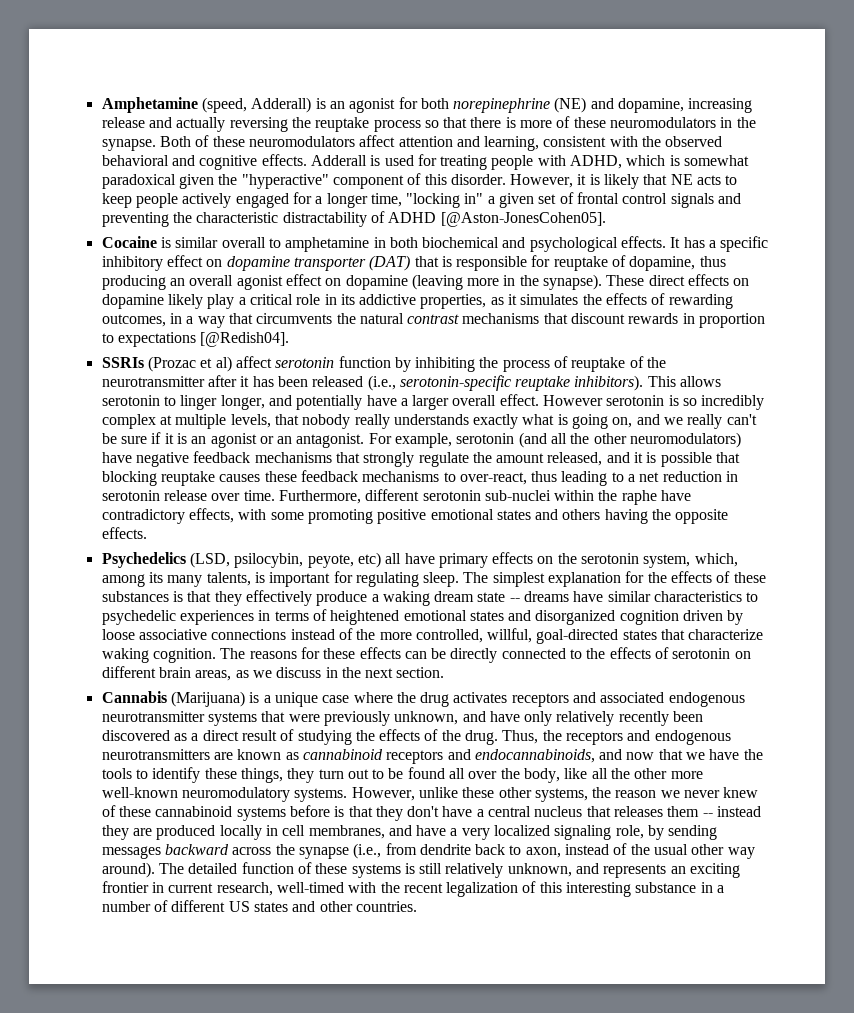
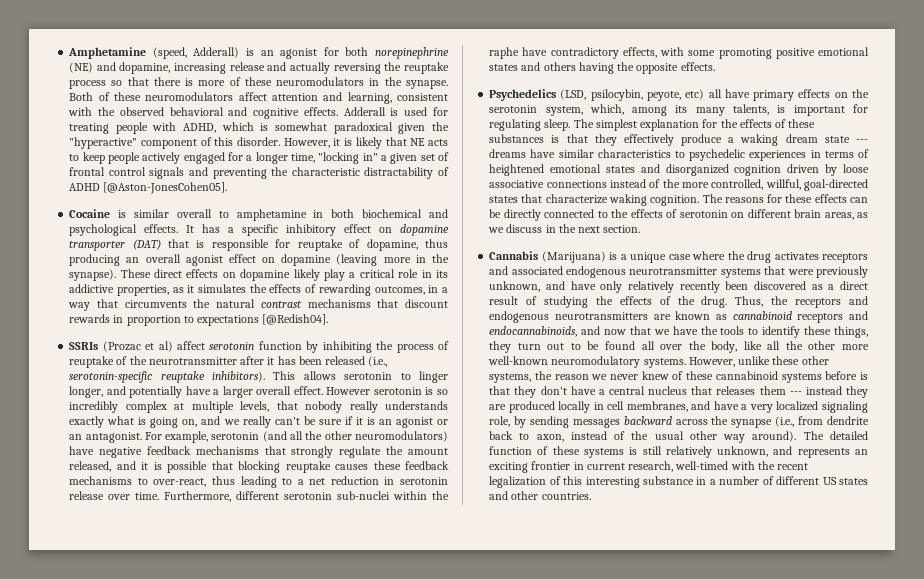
- The simplest explanation for the effects of these substances is that they effectively produce a waking dream state -- dreams have similar characteristics to psychedelic experiences in terms of heightened emotional states and disorganized cognition driven by loose associative connections instead of the more controlled, willful, goal-directed states that characterize waking cognition.
+ The simplest explanation for the effects of these substances is that they effectively produce a waking dream state --- dreams have similar characteristics to psychedelic experiences in terms of heightened emotional states and disorganized cognition driven by loose associative connections instead of the more controlled, willful, goal-directed states that characterize waking cognition.
- However, unlike these other systems, the reason we never knew of these cannabinoid systems before is that they don't have a central nucleus that releases them -- instead they are produced locally in cell membranes, and have a very localized signaling role, by sending messages backward across the synapse (i.e., from dendrite back to axon, instead of the usual other way around).
+ However, unlike these other systems, the reason we never knew of these cannabinoid systems before is that they don't have a central nucleus that releases them --- instead they are produced locally in cell membranes, and have a very localized signaling role, by sending messages backward across the synapse (i.e., from dendrite back to axon, instead of the usual other way around).

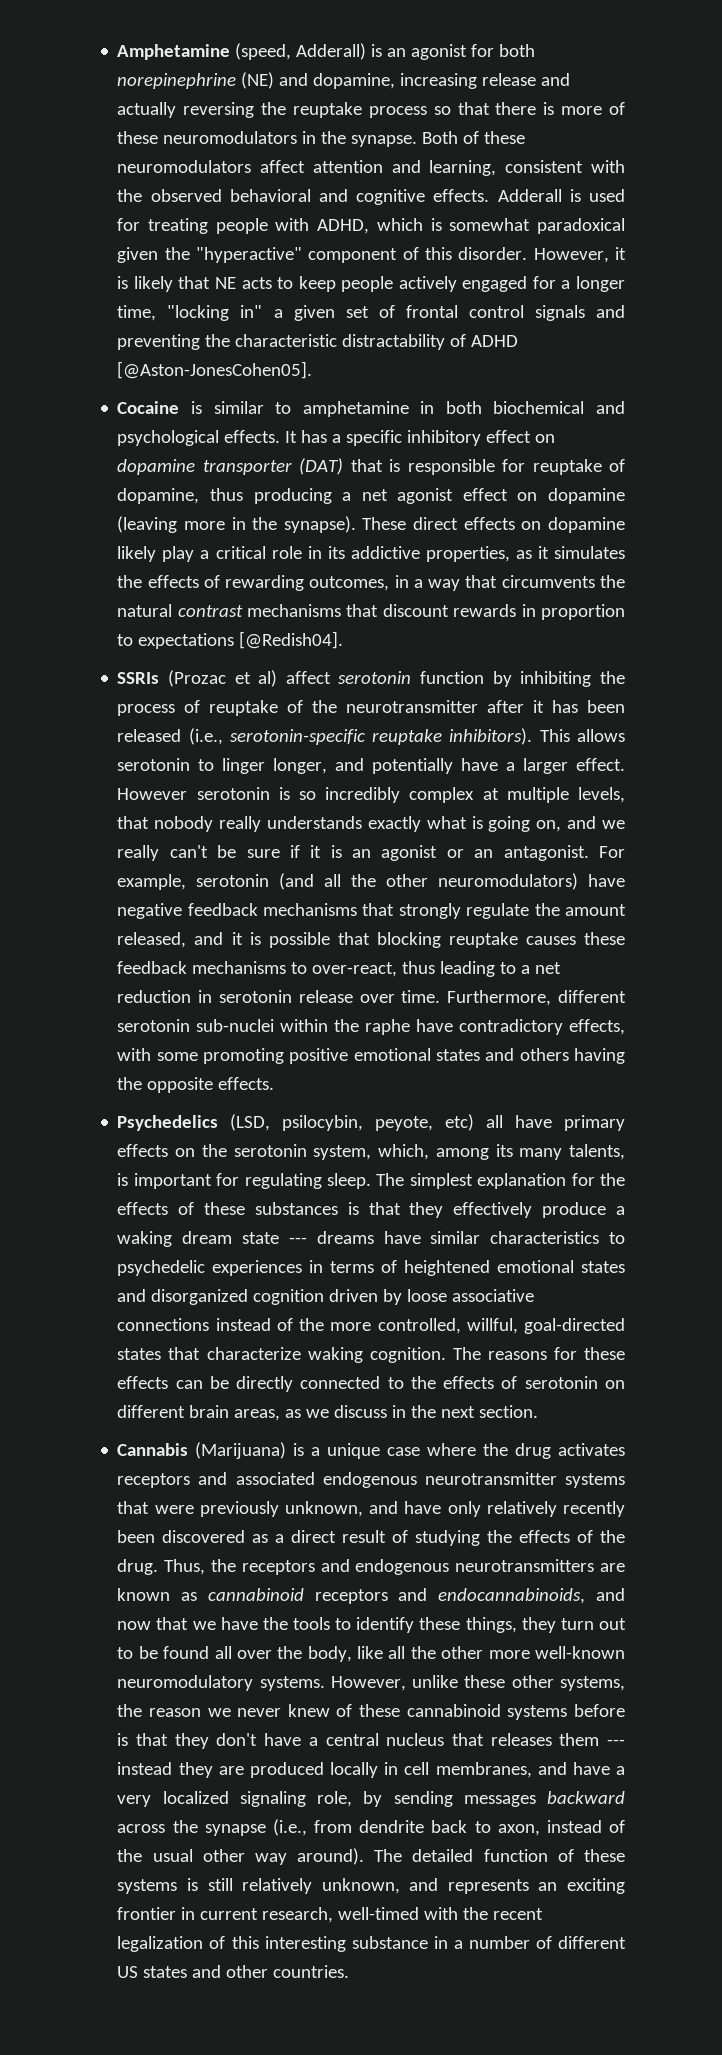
- Cocaine is similar overall to amphetamine in both biochemical and psychological effects.
+ Cocaine is similar to amphetamine in both biochemical and psychological effects.
- It has a specific inhibitory effect on dopamine transporter (DAT) that is responsible for reuptake of dopamine, thus producing an overall agonist effect on dopamine (leaving more in the synapse).
+ It has a specific inhibitory effect on dopamine transporter (DAT) that is responsible for reuptake of dopamine, thus producing a net agonist effect on dopamine (leaving more in the synapse).
- This allows serotonin to linger longer, and potentially have a larger overall effect.
+ This allows serotonin to linger longer, and potentially have a larger effect.

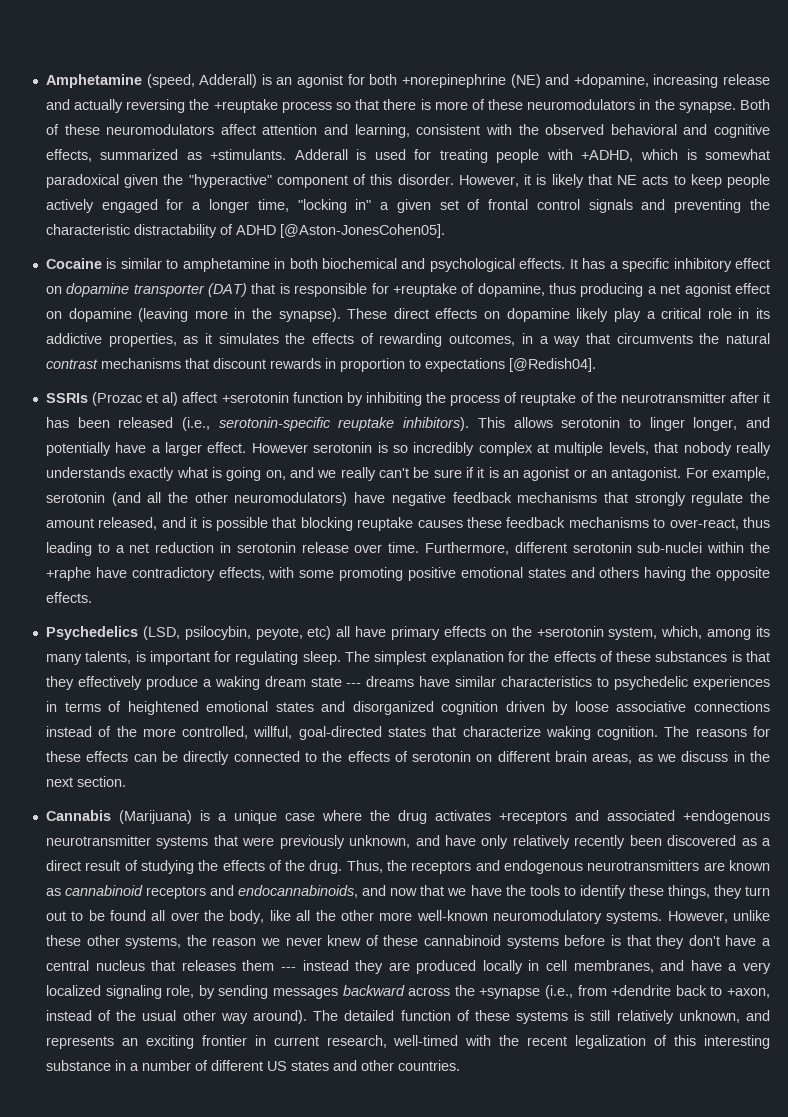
- Amphetamine (speed, Adderall) is an agonist for both norepinephrine (NE) and dopamine, increasing release and actually reversing the reuptake process so that there is more of these neuromodulators in the synapse.
+ Amphetamine (speed, Adderall) is an agonist for both +norepinephrine (NE) and +dopamine, increasing release and actually reversing the +reuptake process so that there is more of these neuromodulators in the synapse.
- Both of these neuromodulators affect attention and learning, consistent with the observed behavioral and cognitive effects.
+ Both of these neuromodulators affect attention and learning, consistent with the observed behavioral and cognitive effects, summarized as +stimulants.
- Adderall is used for treating people with ADHD, which is somewhat paradoxical given the "hyperactive" component of this disorder.
+ Adderall is used for treating people with +ADHD, which is somewhat paradoxical given the "hyperactive" component of this disorder.
- It has a specific inhibitory effect on dopamine transporter (DAT) that is responsible for reuptake of dopamine, thus producing a net agonist effect on dopamine (leaving more in the synapse).
+ It has a specific inhibitory effect on dopamine transporter (DAT) that is responsible for +reuptake of dopamine, thus producing a net agonist effect on dopamine (leaving more in the synapse).
- SSRIs (Prozac et al) affect serotonin function by inhibiting the process of reuptake of the neurotransmitter after it has been released (i.e., serotonin-specific reuptake inhibitors).
+ SSRIs (Prozac et al) affect +serotonin function by inhibiting the process of reuptake of the neurotransmitter after it has been released (i.e., serotonin-specific reuptake inhibitors).
- Furthermore, different serotonin sub-nuclei within the raphe have contradictory effects, with some promoting positive emotional states and others having the opposite effects.
+ Furthermore, different serotonin sub-nuclei within the +raphe have contradictory effects, with some promoting positive emotional states and others having the opposite effects.
- Psychedelics (LSD, psilocybin, peyote, etc) all have primary effects on the serotonin system, which, among its many talents, is important for regulating sleep.
+ Psychedelics (LSD, psilocybin, peyote, etc) all have primary effects on the +serotonin system, which, among its many talents, is important for regulating sleep.
- Cannabis (Marijuana) is a unique case where the drug activates receptors and associated endogenous neurotransmitter systems that were previously unknown, and have only relatively recently been discovered as a direct result of studying the effects of the drug.
+ Cannabis (Marijuana) is a unique case where the drug activates +receptors and associated +endogenous neurotransmitter systems that were previously unknown, and have only relatively recently been discovered as a direct result of studying the effects of the drug.
- However, unlike these other systems, the reason we never knew of these cannabinoid systems before is that they don't have a central nucleus that releases them --- instead they are produced locally in cell membranes, and have a very localized signaling role, by sending messages backward across the synapse (i.e., from dendrite back to axon, instead of the usual other way around).
+ However, unlike these other systems, the reason we never knew of these cannabinoid systems before is that they don't have a central nucleus that releases them --- instead they are produced locally in cell membranes, and have a very localized signaling role, by sending messages backward across the +synapse (i.e., from +dendrite back to +axon, instead of the usual other way around).

